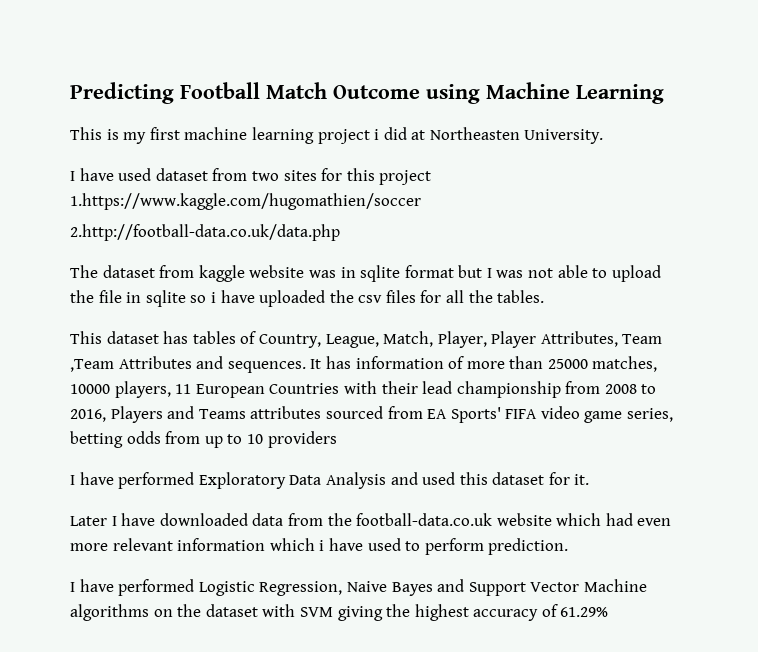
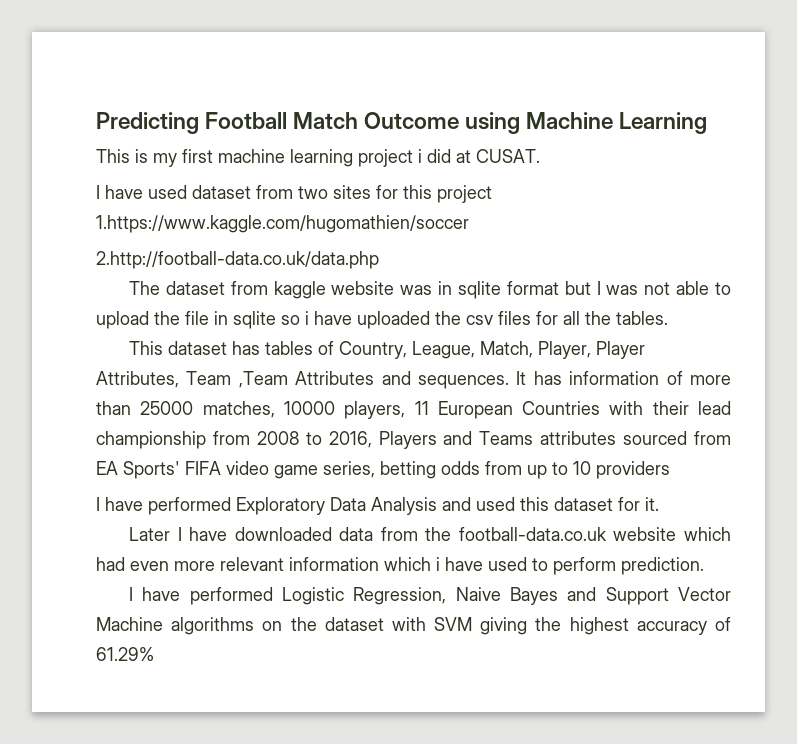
- This is my first machine learning project i did at Northeasten University.
+ This is my first machine learning project i did at CUSAT.

